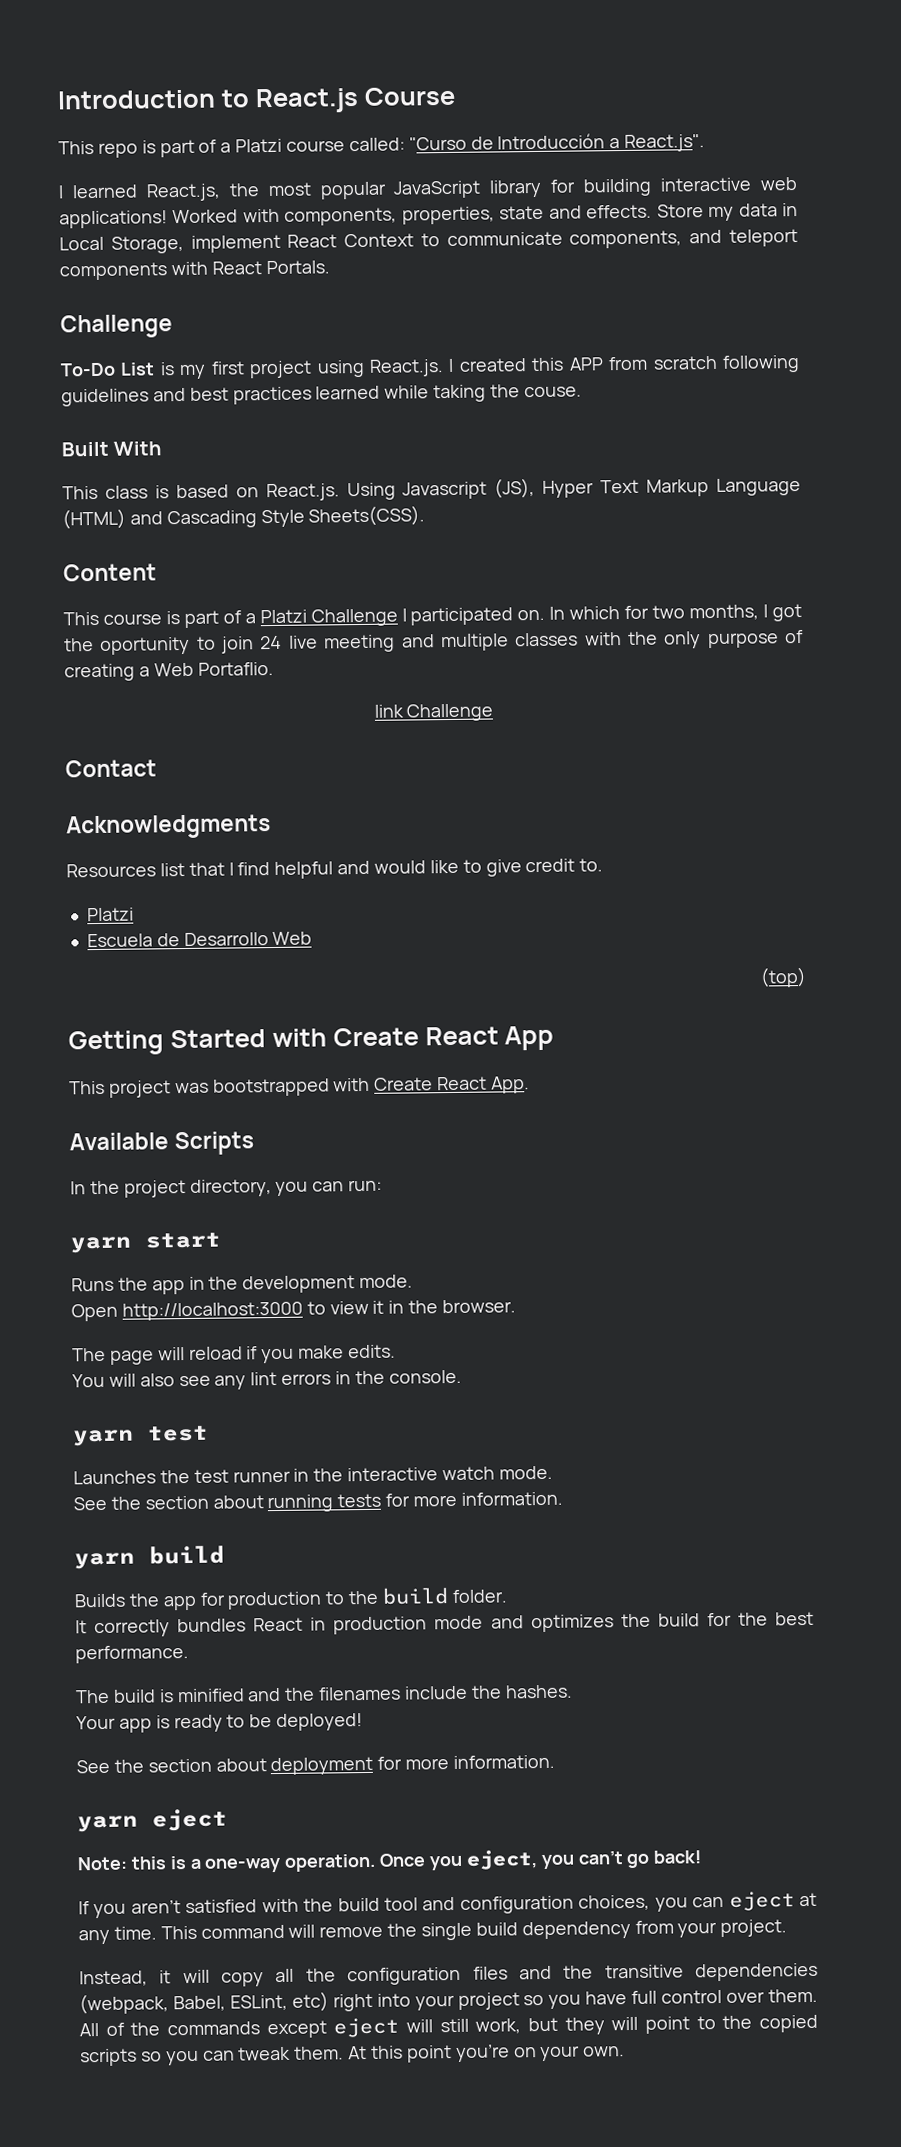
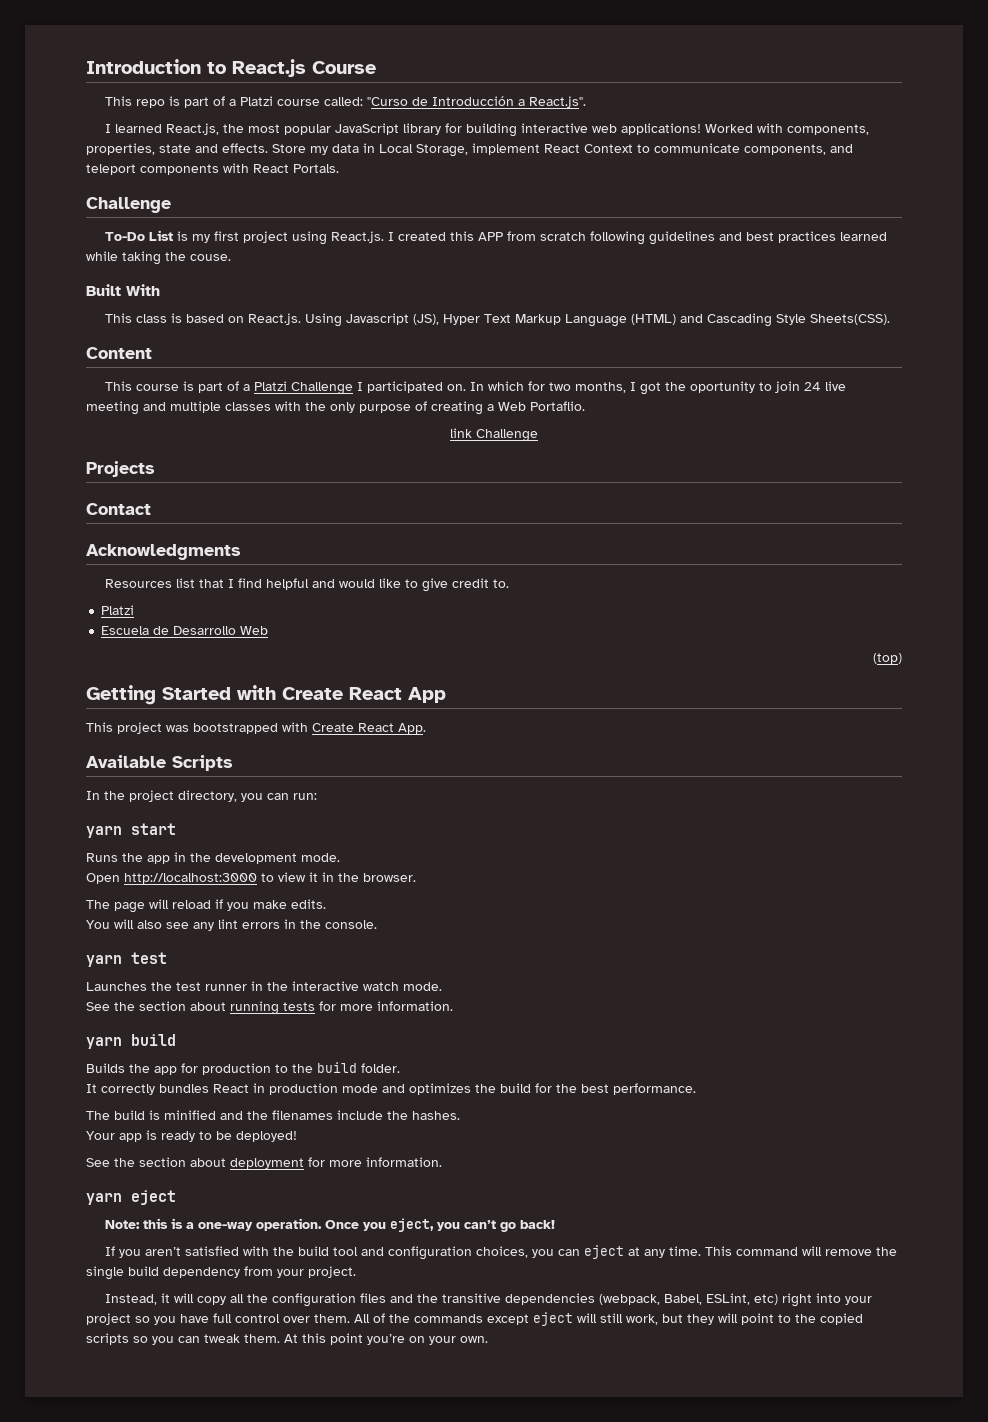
+ Projects

